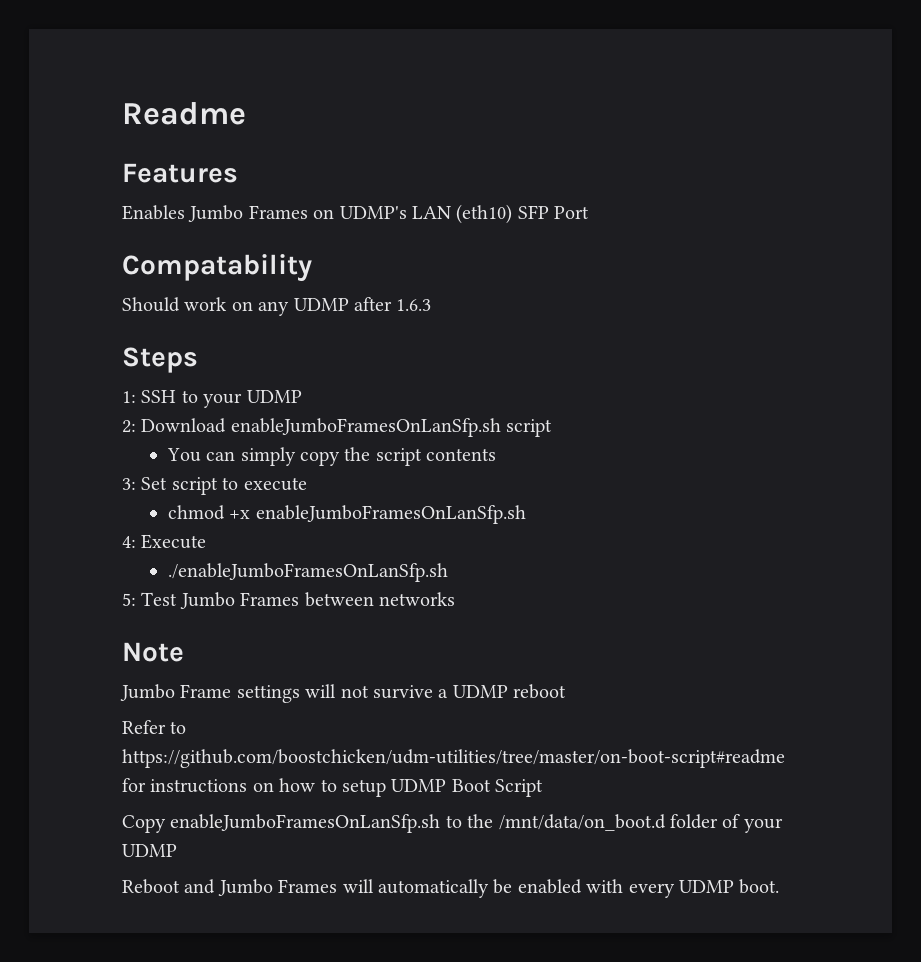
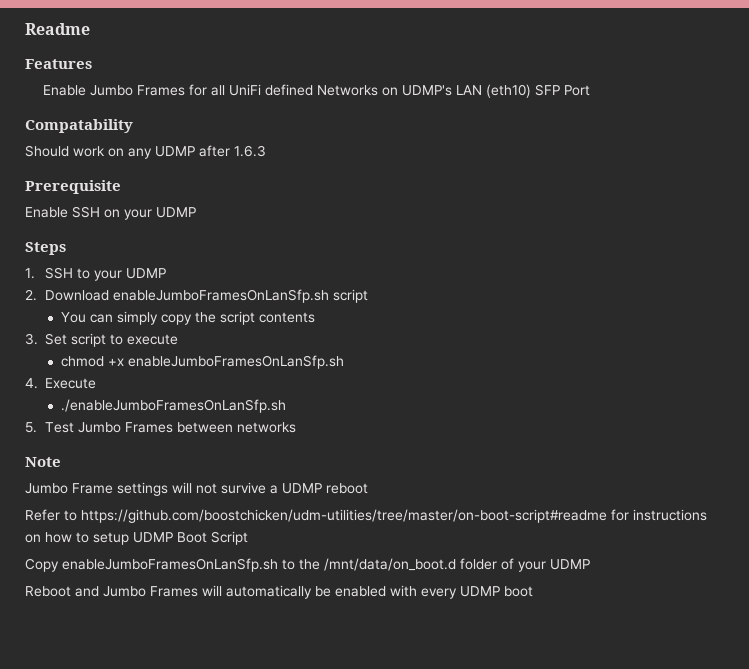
- Enables Jumbo Frames on UDMP's LAN (eth10) SFP Port
+ Enable Jumbo Frames for all UniFi defined Networks on UDMP's LAN (eth10) SFP Port
+ Prerequisite
+ Enable SSH on your UDMP
- 1: SSH to your UDMP
+ 1. SSH to your UDMP
- 2: Download enableJumboFramesOnLanSfp.sh script
+ 2. Download enableJumboFramesOnLanSfp.sh script
- 3: Set script to execute
+ 3. Set script to execute
- 4: Execute
+ 4. Execute
- 5: Test Jumbo Frames between networks
+ 5. Test Jumbo Frames between networks
- Reboot and Jumbo Frames will automatically be enabled with every UDMP boot.
+ Reboot and Jumbo Frames will automatically be enabled with every UDMP boot

